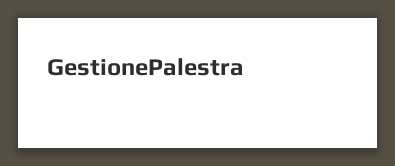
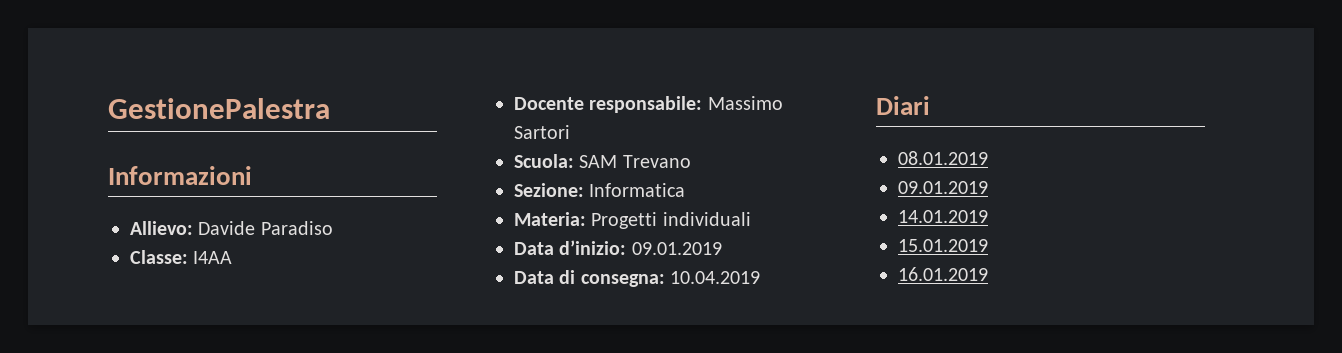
+ Informazioni
+ Allievo: Davide Paradiso
+ Classe: I4AA
+ Docente responsabile: Massimo Sartori
+ Scuola: SAM Trevano
+ Sezione: Informatica
+ Materia: Progetti individuali
+ Data d’inizio: 09.01.2019
+ Data di consegna: 10.04.2019
+ Diari
+ 08.01.2019
+ 09.01.2019
+ 14.01.2019
+ 15.01.2019
+ 16.01.2019

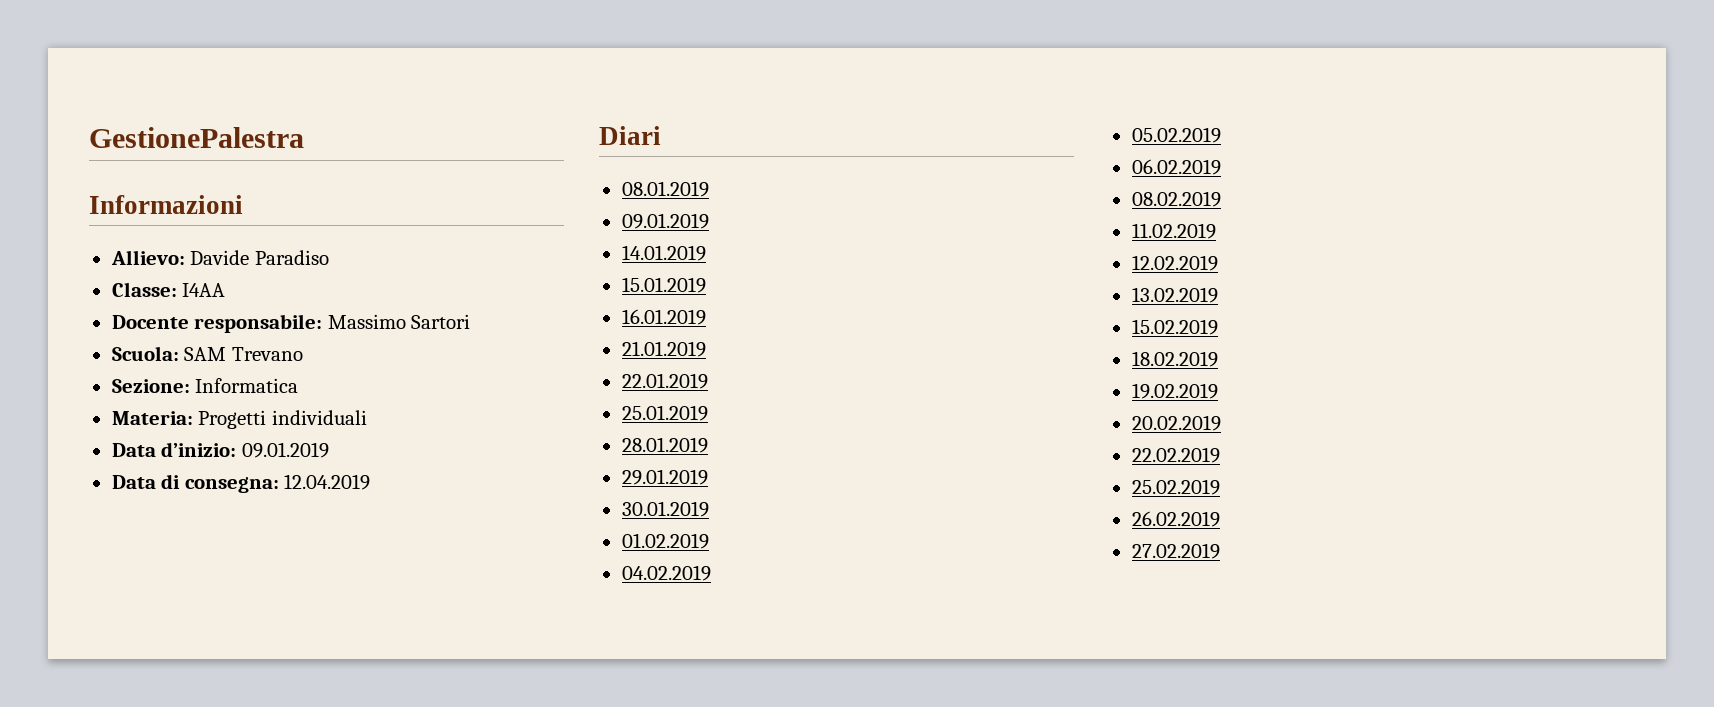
- Data di consegna: 10.04.2019
+ Data di consegna: 12.04.2019
+ 21.01.2019
+ 22.01.2019
+ 25.01.2019
+ 28.01.2019
+ 29.01.2019
+ 30.01.2019
+ 01.02.2019
+ 04.02.2019
+ 05.02.2019
+ 06.02.2019
+ 08.02.2019
+ 11.02.2019
+ 12.02.2019
+ 13.02.2019
+ 15.02.2019
+ 18.02.2019
+ 19.02.2019
+ 20.02.2019
+ 22.02.2019
+ 25.02.2019
+ 26.02.2019
+ 27.02.2019

